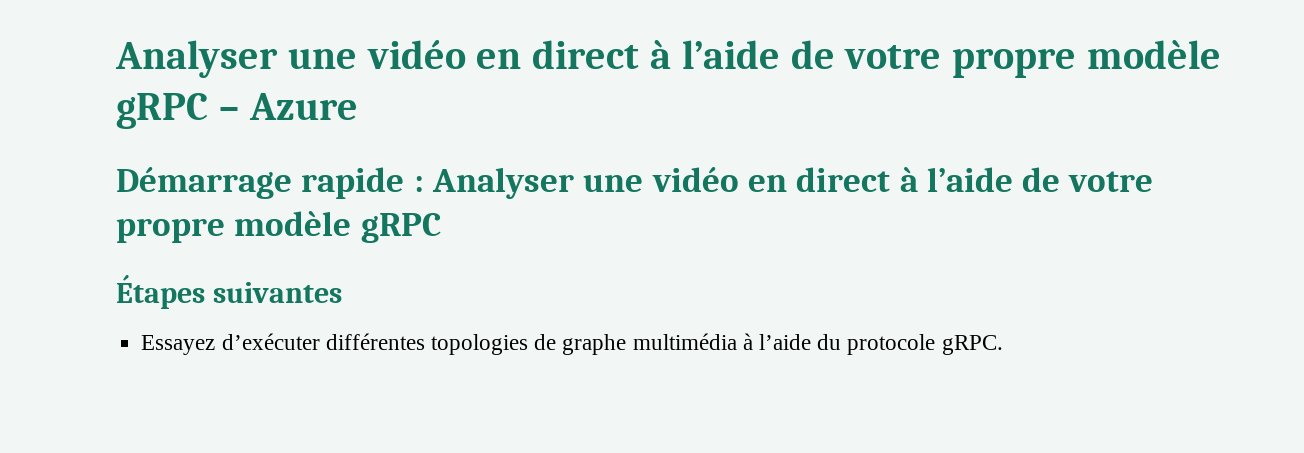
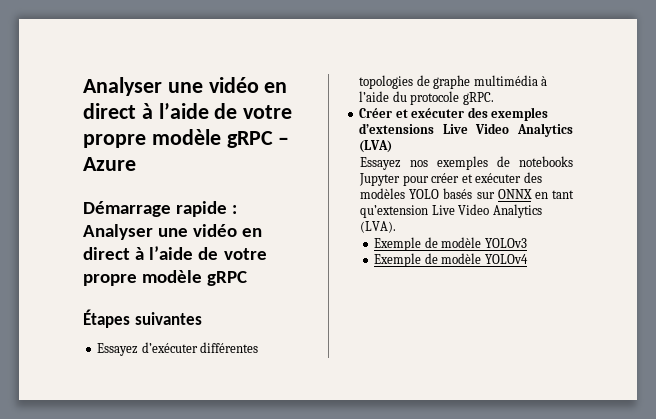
+ Créer et exécuter des exemples d’extensions Live Video Analytics (LVA)
+ Essayez nos exemples de notebooks Jupyter pour créer et exécuter des modèles YOLO basés sur ONNX en tant qu’extension Live Video Analytics (LVA).
+ Exemple de modèle YOLOv3
+ Exemple de modèle YOLOv4

